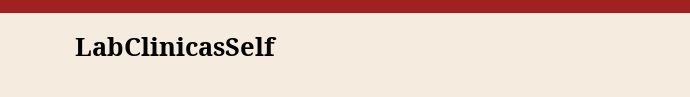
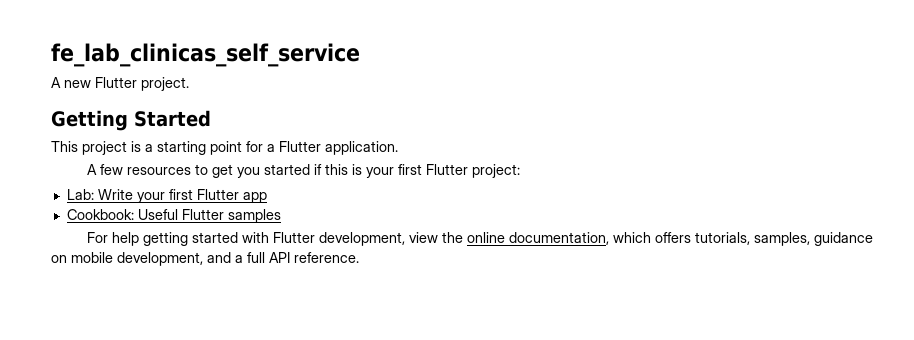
- LabClinicasSelf
+ fe_lab_clinicas_self_service
+ A new Flutter project.
+ Getting Started
+ This project is a starting point for a Flutter application.
+ A few resources to get you started if this is your first Flutter project:
+ Lab: Write your first Flutter app
+ Cookbook: Useful Flutter samples
+ For help getting started with Flutter development, view the online documentation, which offers tutorials, samples, guidance on mobile development, and a full API reference.

